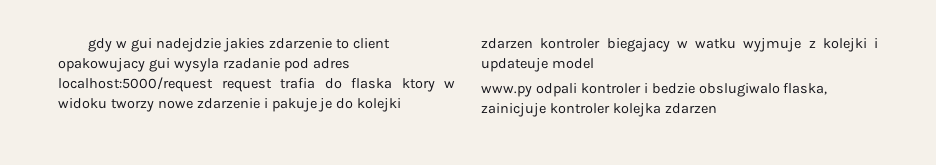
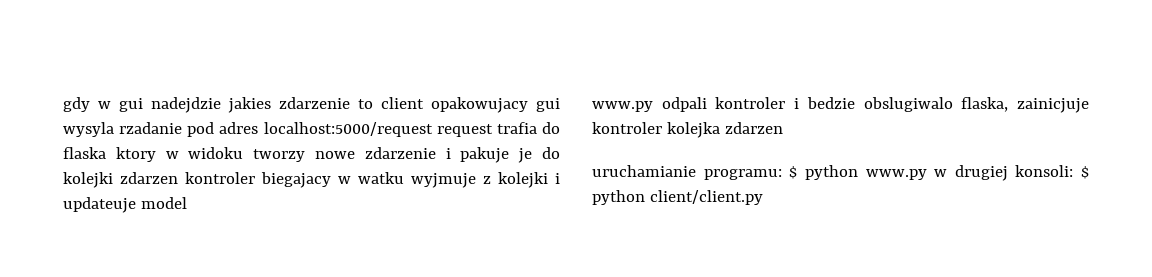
+ uruchamianie programu: $ python www.py w drugiej konsoli: $ python client/client.py

